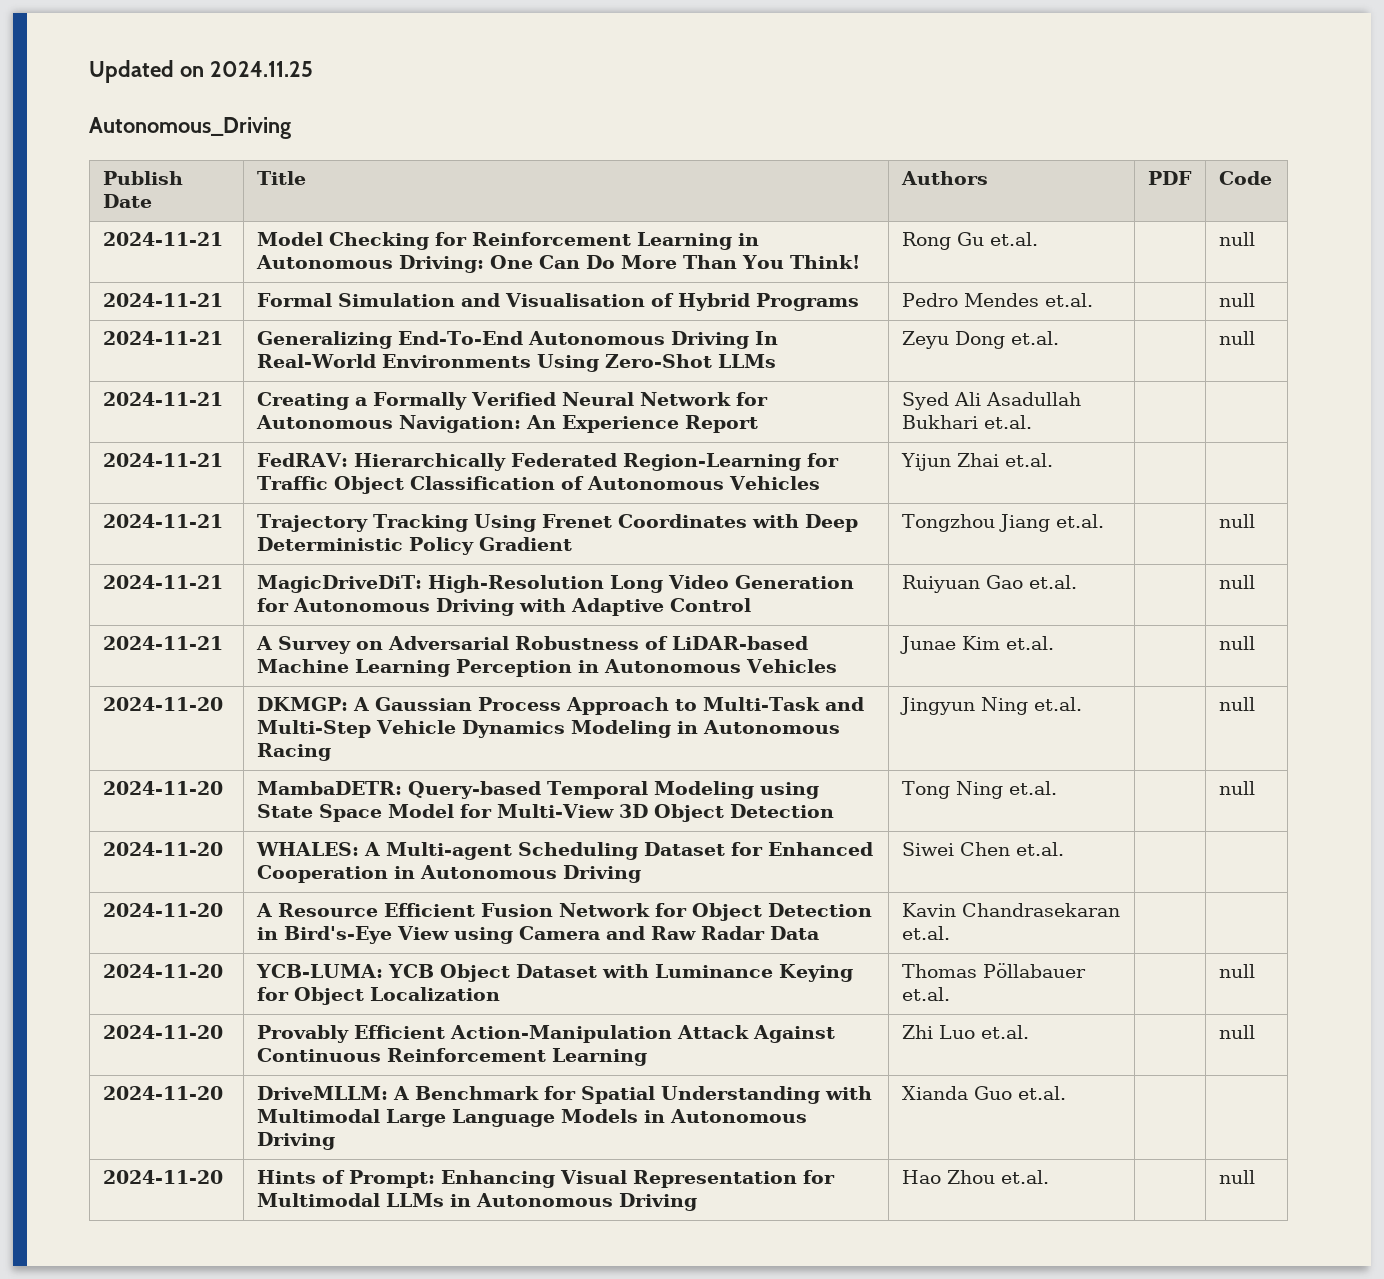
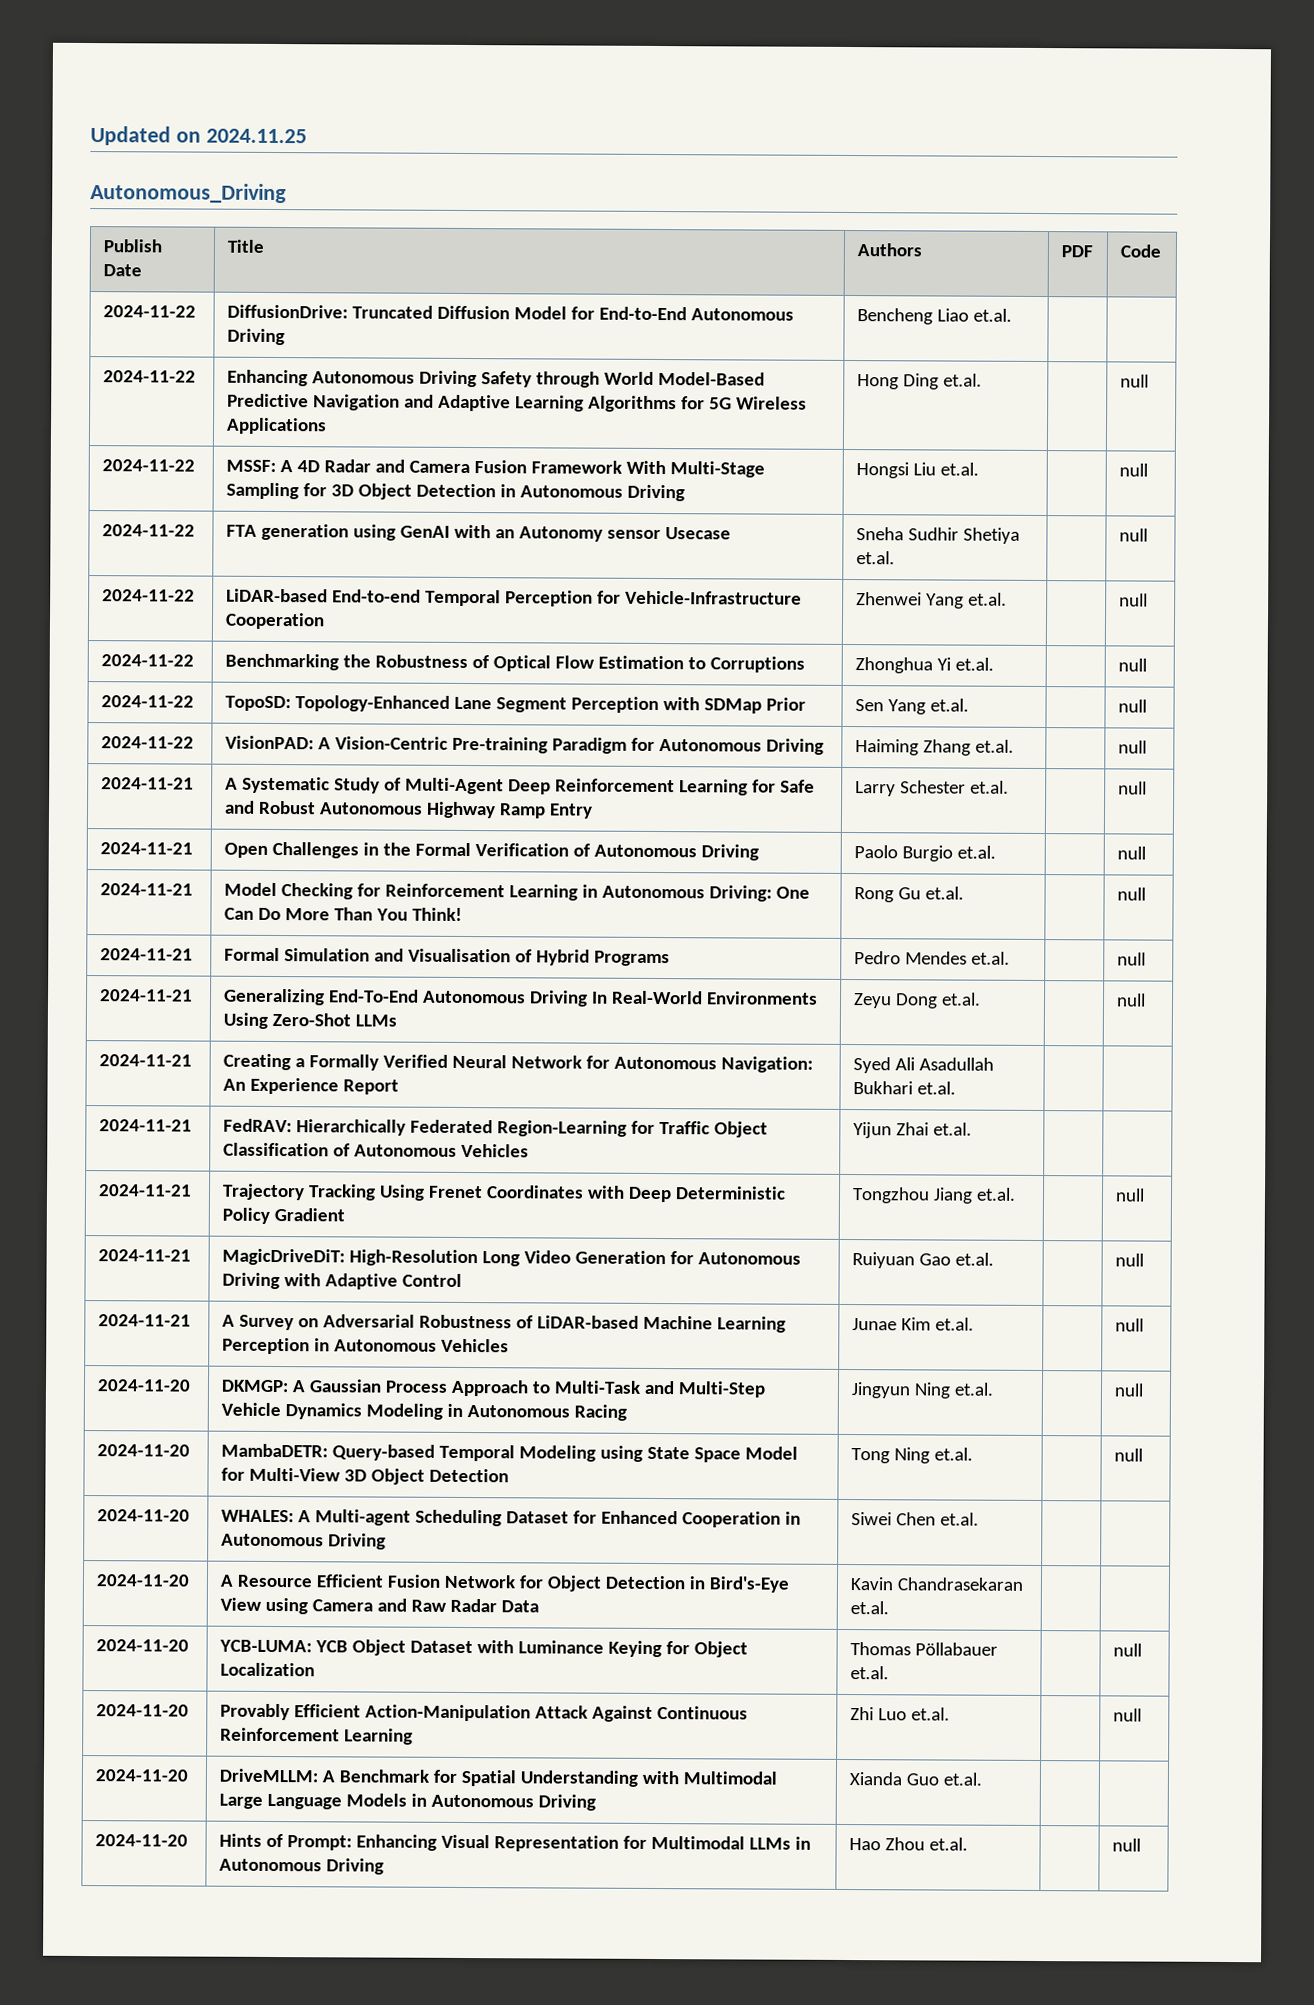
+ 2024-11-22 | DiffusionDrive: Truncated Diffusion Model for End-to-End Autonomous Driving | Bencheng Liao et.al. | |
+ 2024-11-22 | Enhancing Autonomous Driving Safety through World Model-Based Predictive Navigation and Adaptive Learning Algorithms for 5G Wireless Applications | Hong Ding et.al. | | null
+ 2024-11-22 | MSSF: A 4D Radar and Camera Fusion Framework With Multi-Stage Sampling for 3D Object Detection in Autonomous Driving | Hongsi Liu et.al. | | null
+ 2024-11-22 | FTA generation using GenAI with an Autonomy sensor Usecase | Sneha Sudhir Shetiya et.al. | | null
+ 2024-11-22 | LiDAR-based End-to-end Temporal Perception for Vehicle-Infrastructure Cooperation | Zhenwei Yang et.al. | | null
+ 2024-11-22 | Benchmarking the Robustness of Optical Flow Estimation to Corruptions | Zhonghua Yi et.al. | | null
+ 2024-11-22 | TopoSD: Topology-Enhanced Lane Segment Perception with SDMap Prior | Sen Yang et.al. | | null
+ 2024-11-22 | VisionPAD: A Vision-Centric Pre-training Paradigm for Autonomous Driving | Haiming Zhang et.al. | | null
+ 2024-11-21 | A Systematic Study of Multi-Agent Deep Reinforcement Learning for Safe and Robust Autonomous Highway Ramp Entry | Larry Schester et.al. | | null
+ 2024-11-21 | Open Challenges in the Formal Verification of Autonomous Driving | Paolo Burgio et.al. | | null

